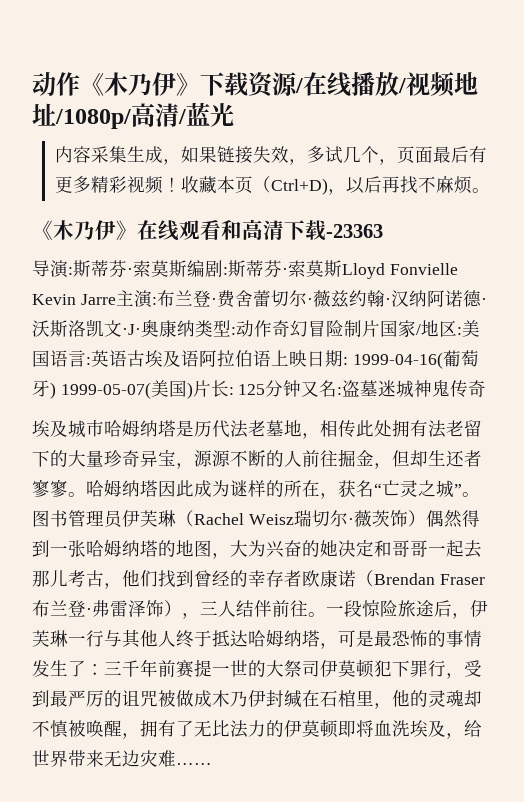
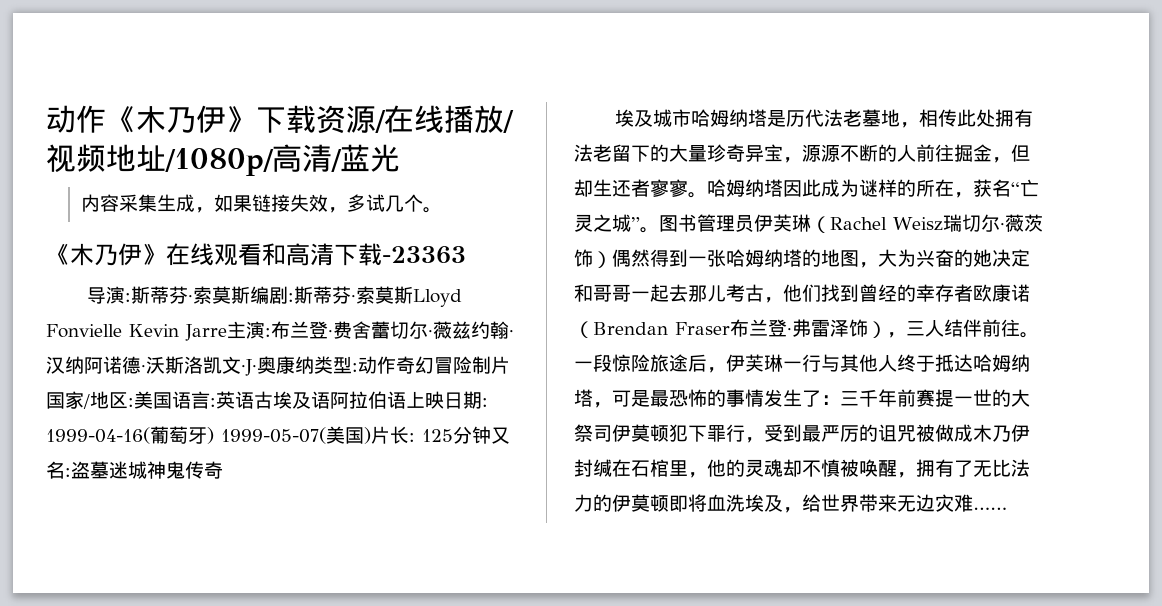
- 内容采集生成，如果链接失效，多试几个，页面最后有更多精彩视频！收藏本页（Ctrl+D)，以后再找不麻烦。
+ 内容采集生成，如果链接失效，多试几个。

